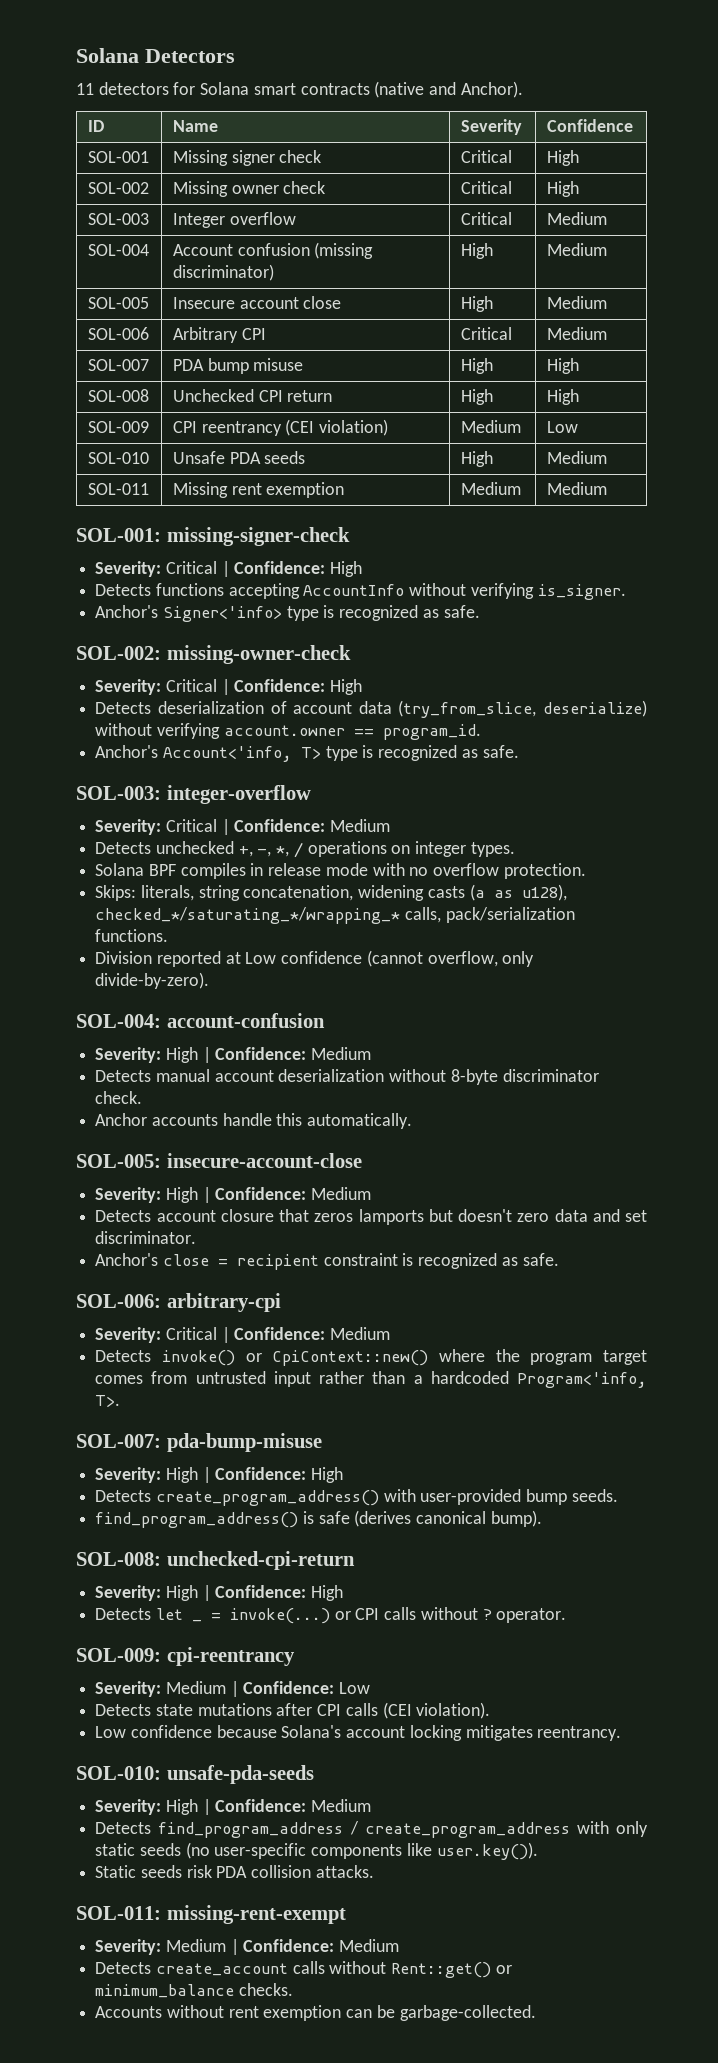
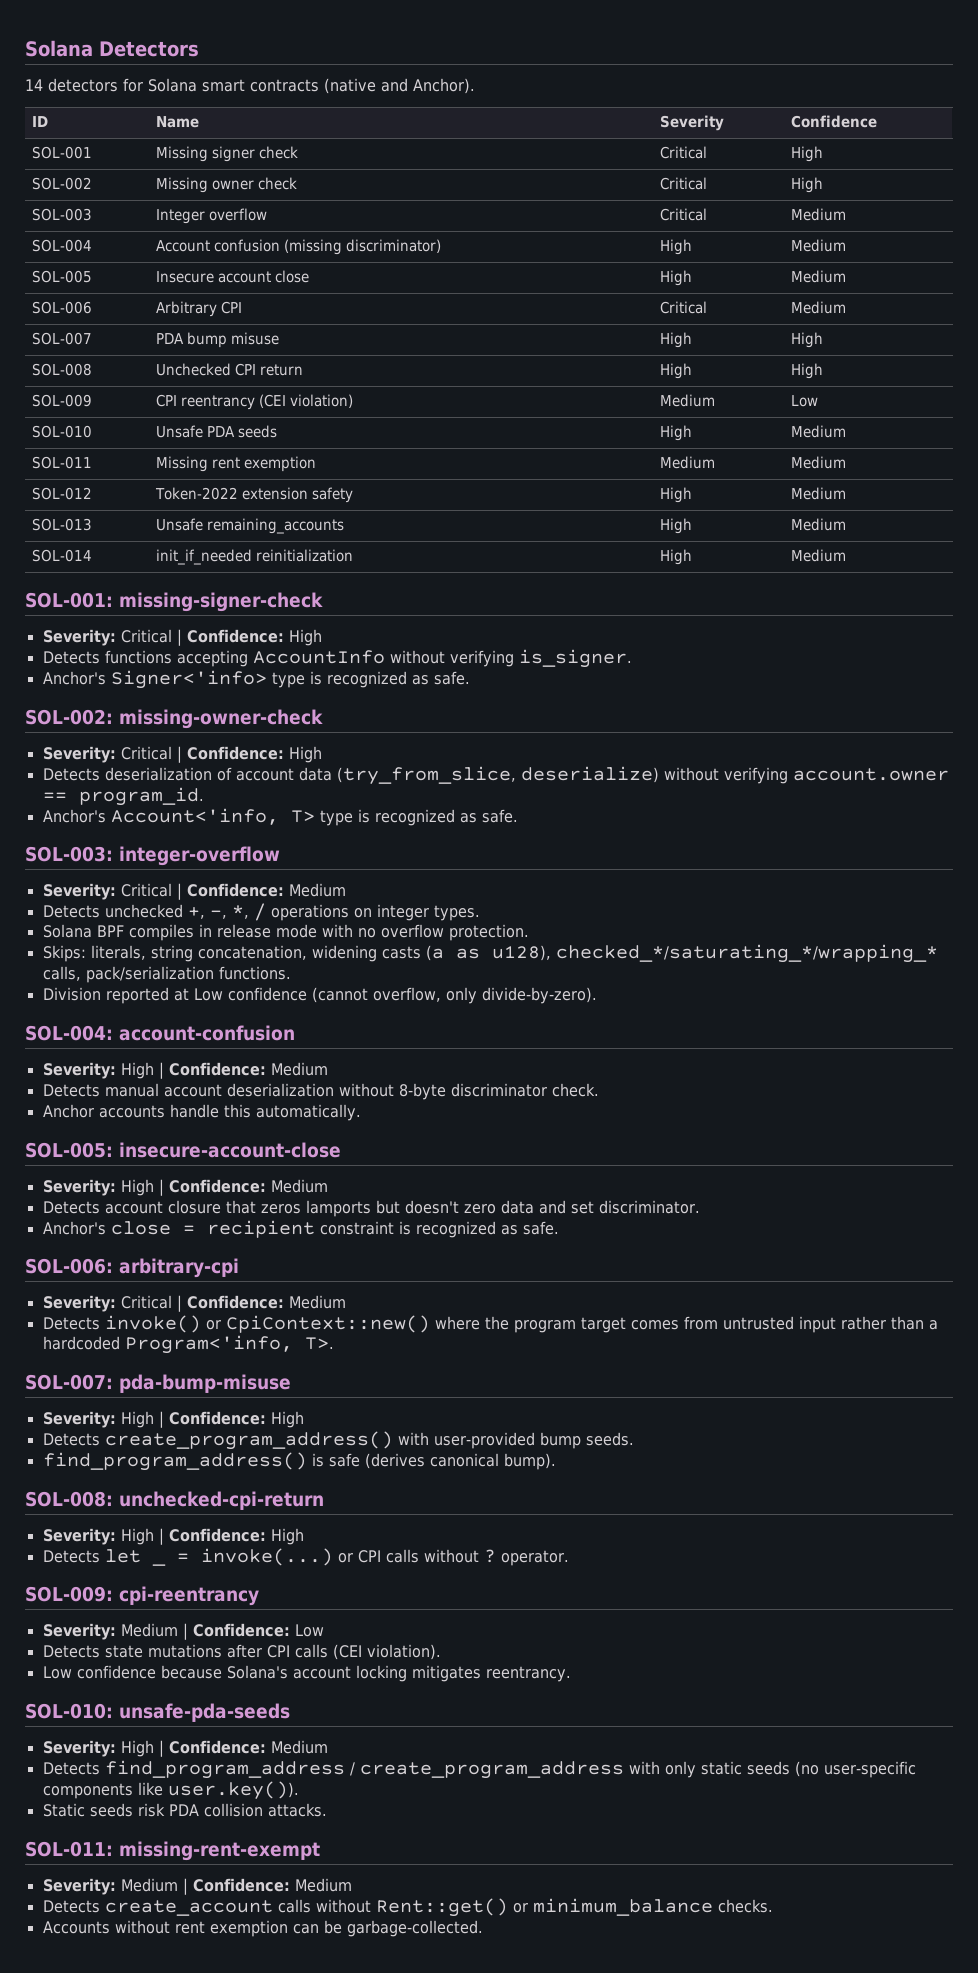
- 11 detectors for Solana smart contracts (native and Anchor).
+ 14 detectors for Solana smart contracts (native and Anchor).
+ SOL-012 | Token-2022 extension safety | High | Medium
+ SOL-013 | Unsafe remaining_accounts | High | Medium
+ SOL-014 | init_if_needed reinitialization | High | Medium

